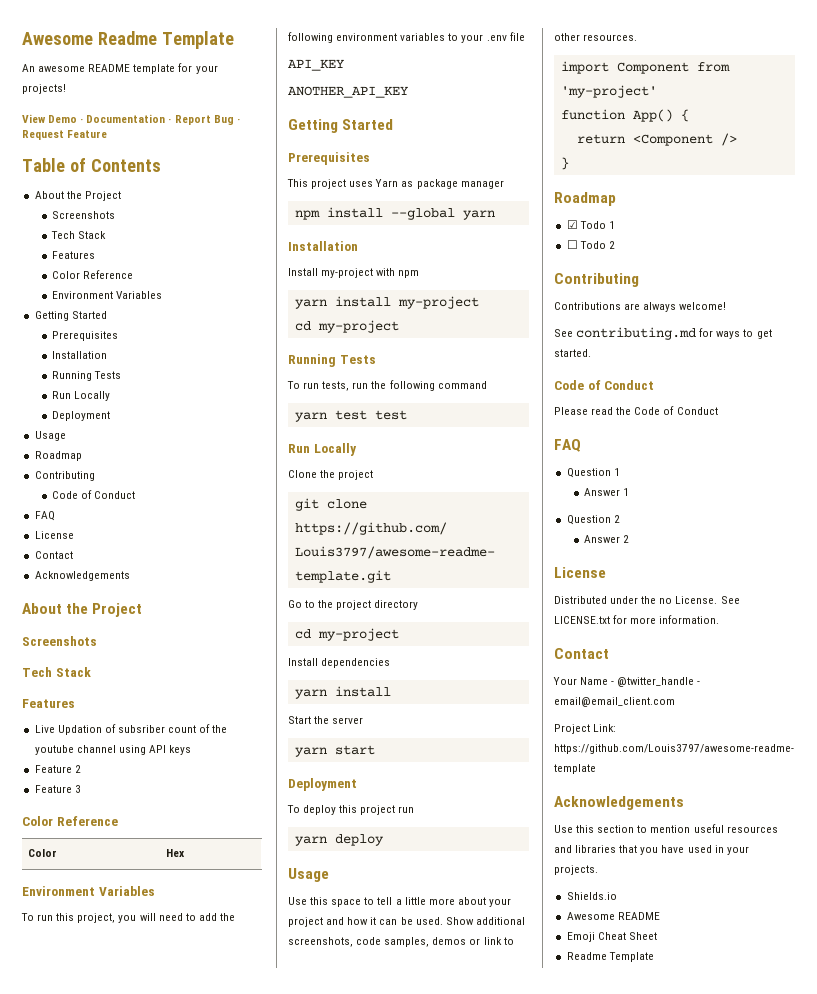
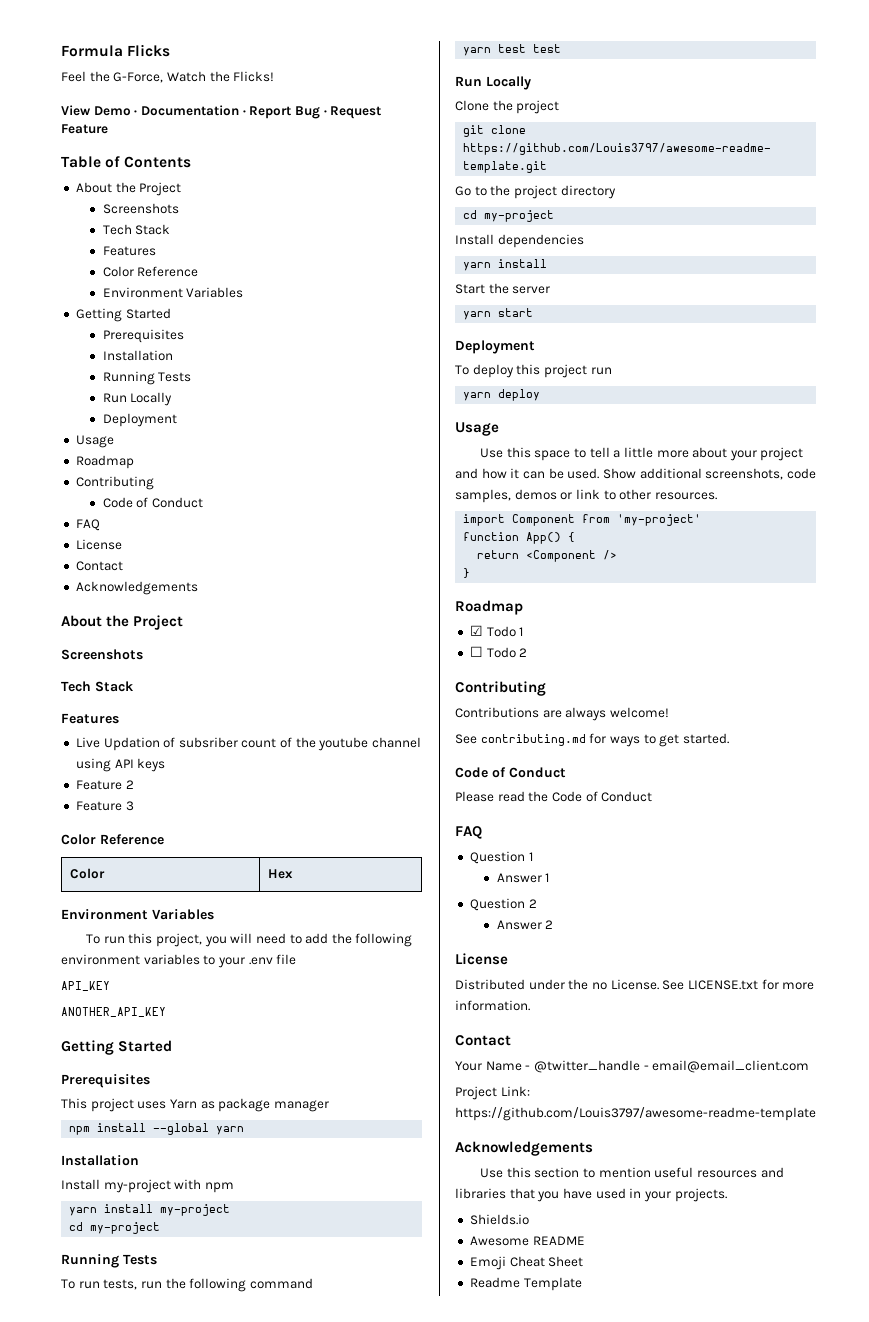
- Awesome Readme Template
- An awesome README template for your projects!
+ Formula Flicks
+ Feel the G-Force, Watch the Flicks!

